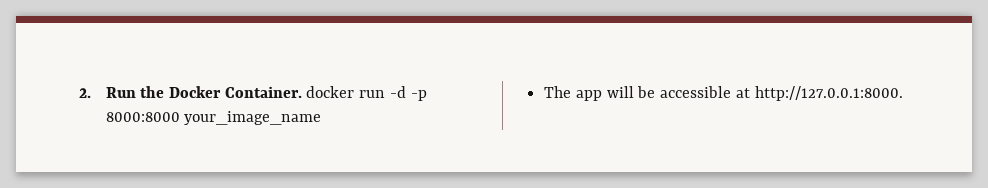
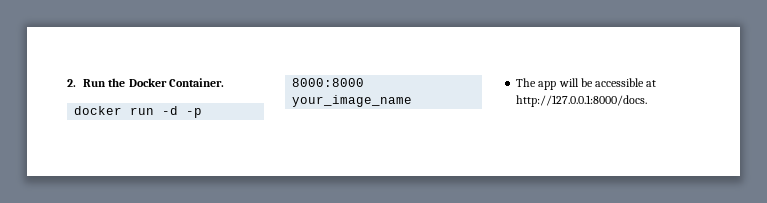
- 2. Run the Docker Container. docker run -d -p 8000:8000 your_image_name
+ 2. Run the Docker Container.
+ docker run -d -p 8000:8000 your_image_name
- The app will be accessible at http://127.0.0.1:8000.
+ The app will be accessible at http://127.0.0.1:8000/docs.

